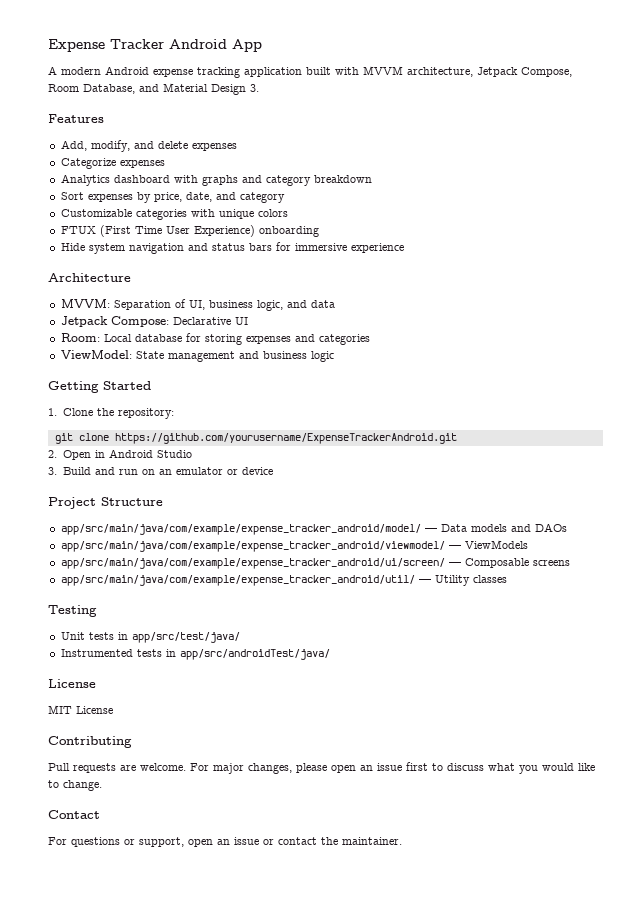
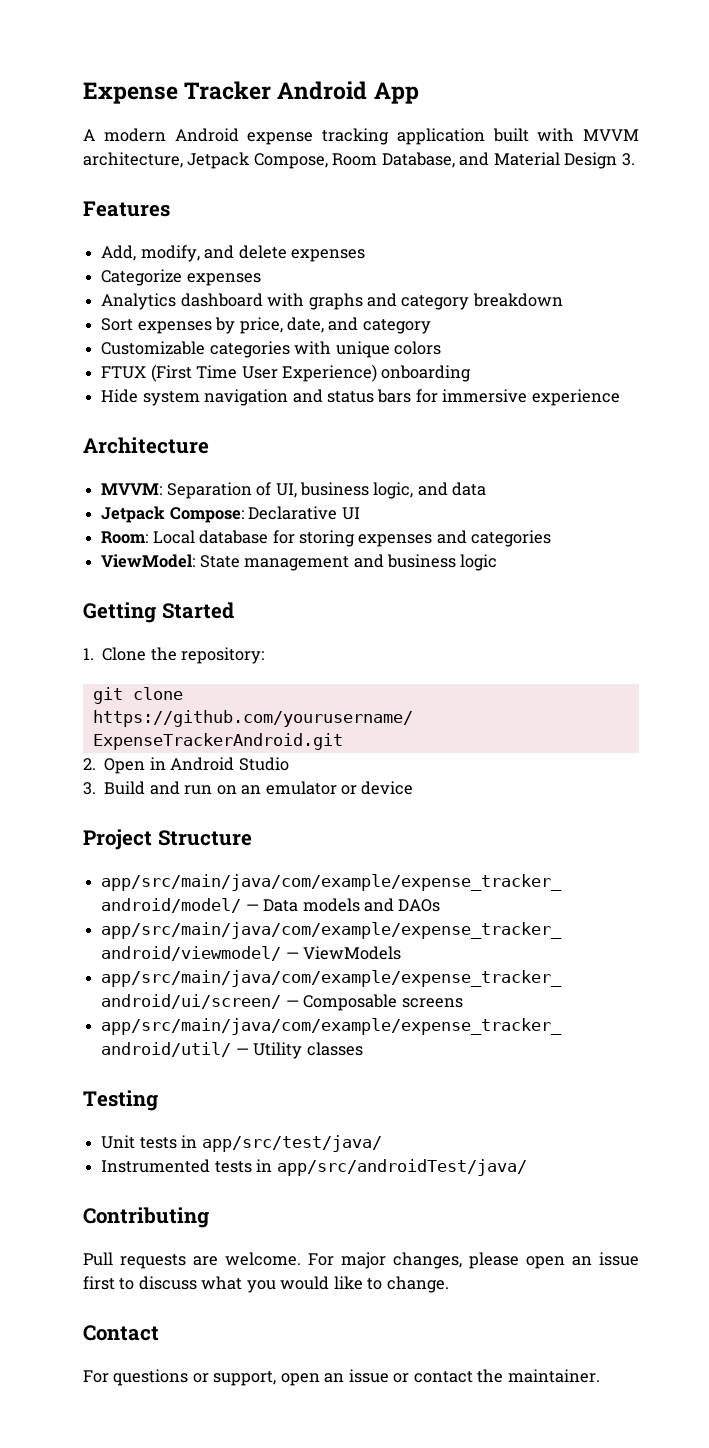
  Instrumented tests in app/src/androidTest/java/
- License
- MIT License

